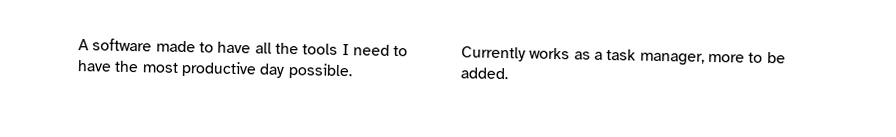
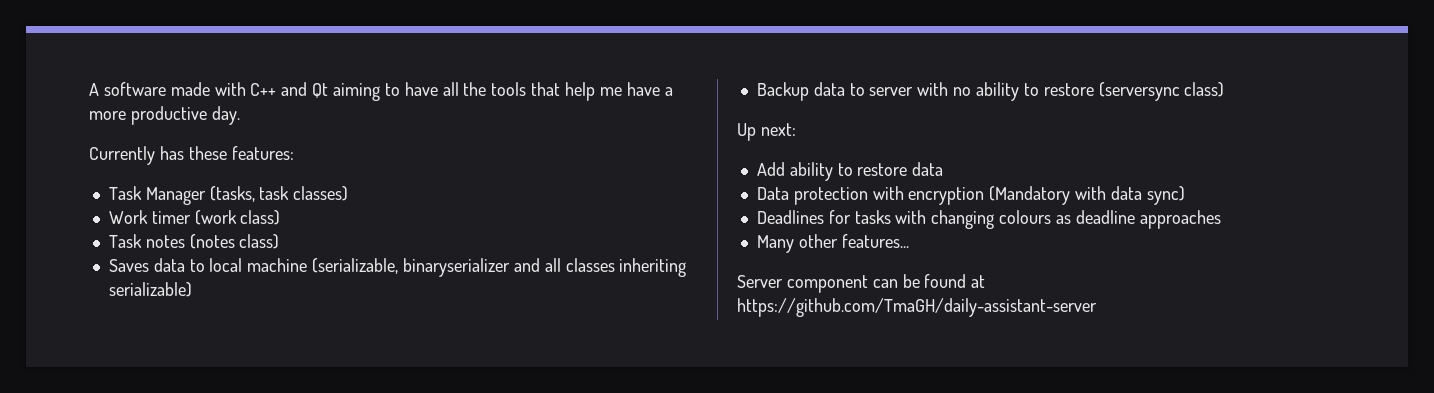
- A software made to have all the tools I need to have the most productive day possible.
- Currently works as a task manager, more to be added.
+ A software made with C++ and Qt aiming to have all the tools that help me have a more productive day.
+ Currently has these features:
+ Task Manager (tasks, task classes)
+ Work timer (work class)
+ Task notes (notes class)
+ Saves data to local machine (serializable, binaryserializer and all classes inheriting serializable)
+ Backup data to server with no ability to restore (serversync class)
+ Up next:
+ Add ability to restore data
+ Data protection with encryption (Mandatory with data sync)
+ Deadlines for tasks with changing colours as deadline approaches
+ Many other features...
+ Server component can be found at https://github.com/TmaGH/daily-assistant-server

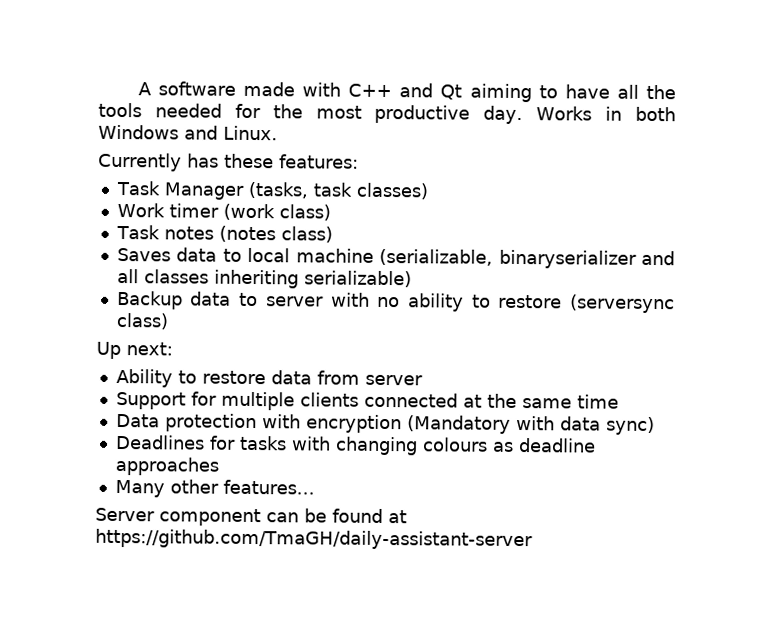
- A software made with C++ and Qt aiming to have all the tools that help me have a more productive day.
+ A software made with C++ and Qt aiming to have all the tools needed for the most productive day. Works in both Windows and Linux.
- Add ability to restore data
+ Ability to restore data from server
+ Support for multiple clients connected at the same time

